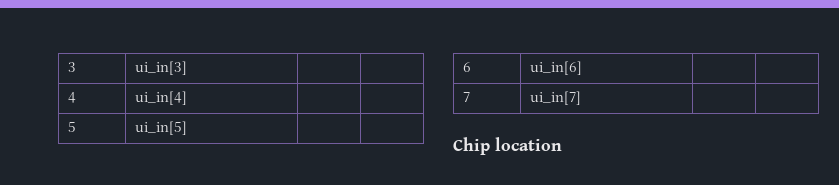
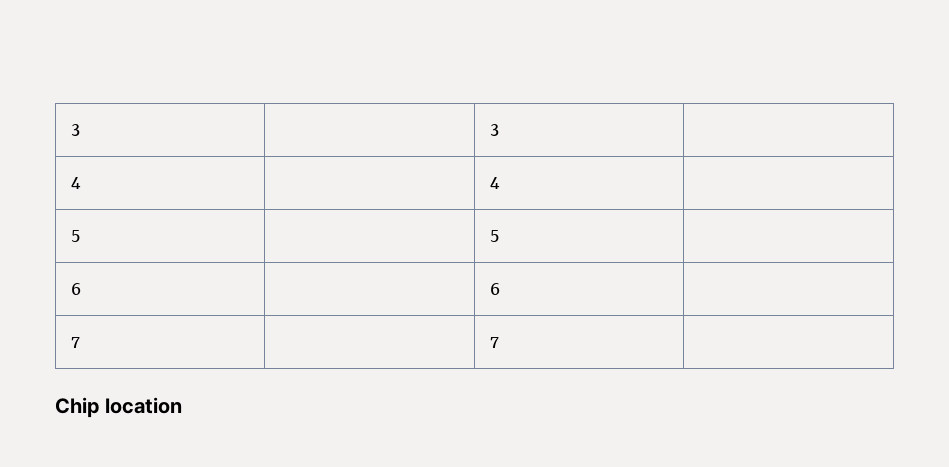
- 3 | ui_in[3] | |
- 4 | ui_in[4] | |
- 5 | ui_in[5] | |
- 6 | ui_in[6] | |
- 7 | ui_in[7] | |
+ 3 | | 3 |
+ 4 | | 4 |
+ 5 | | 5 |
+ 6 | | 6 |
+ 7 | | 7 |

